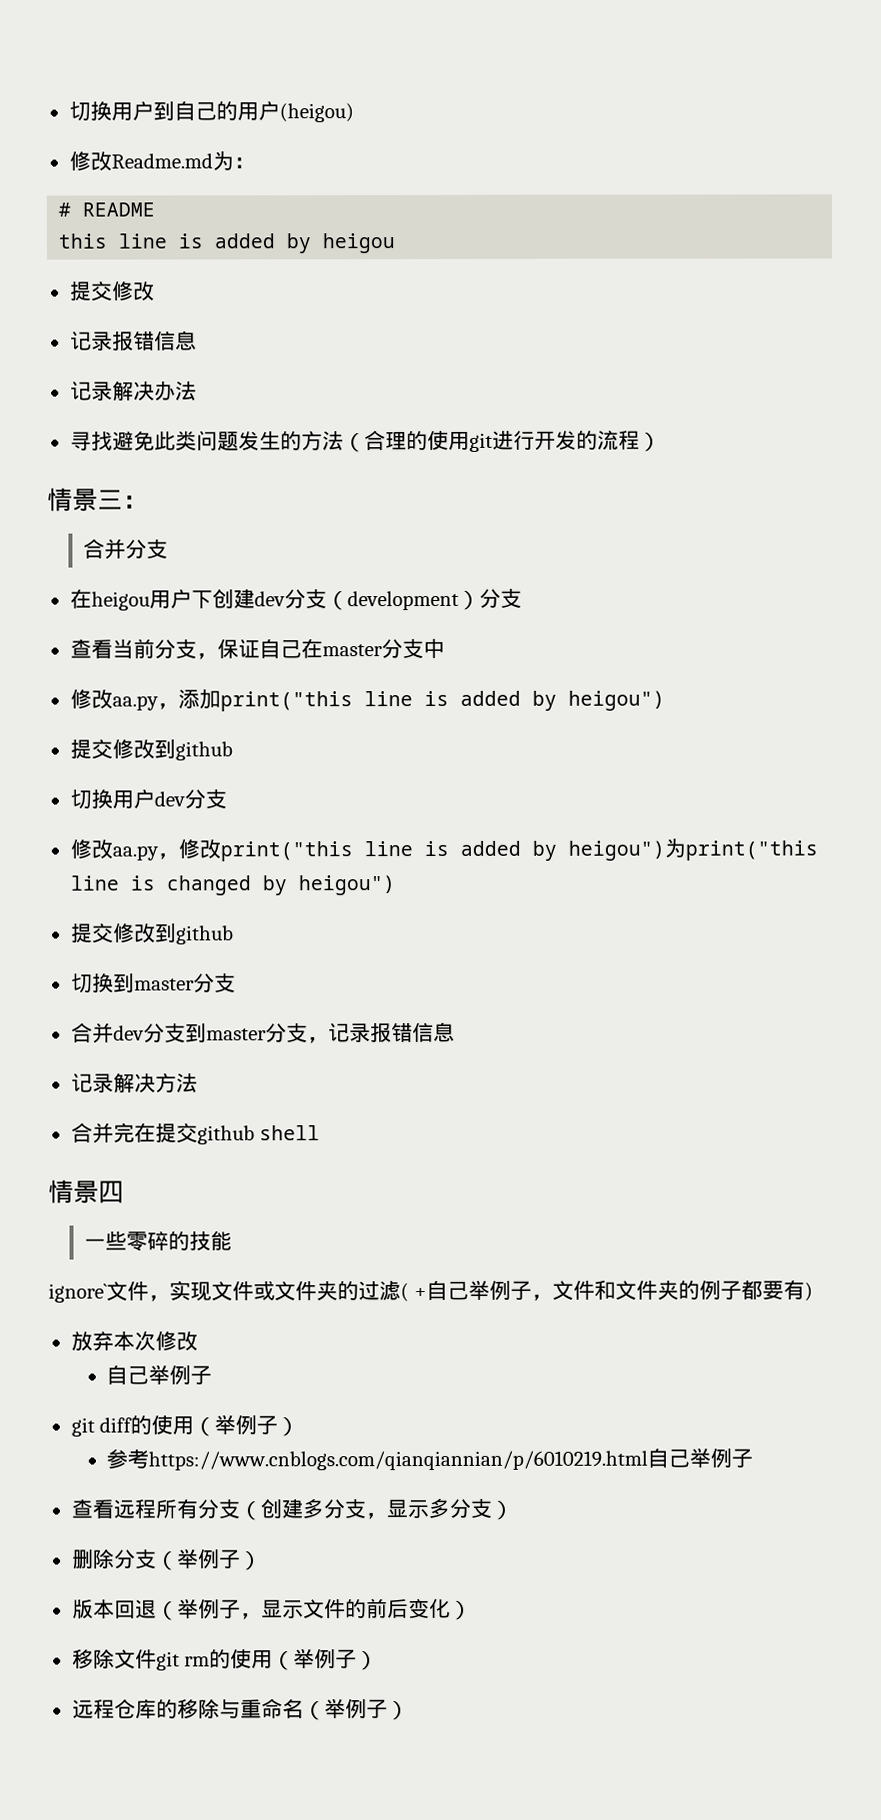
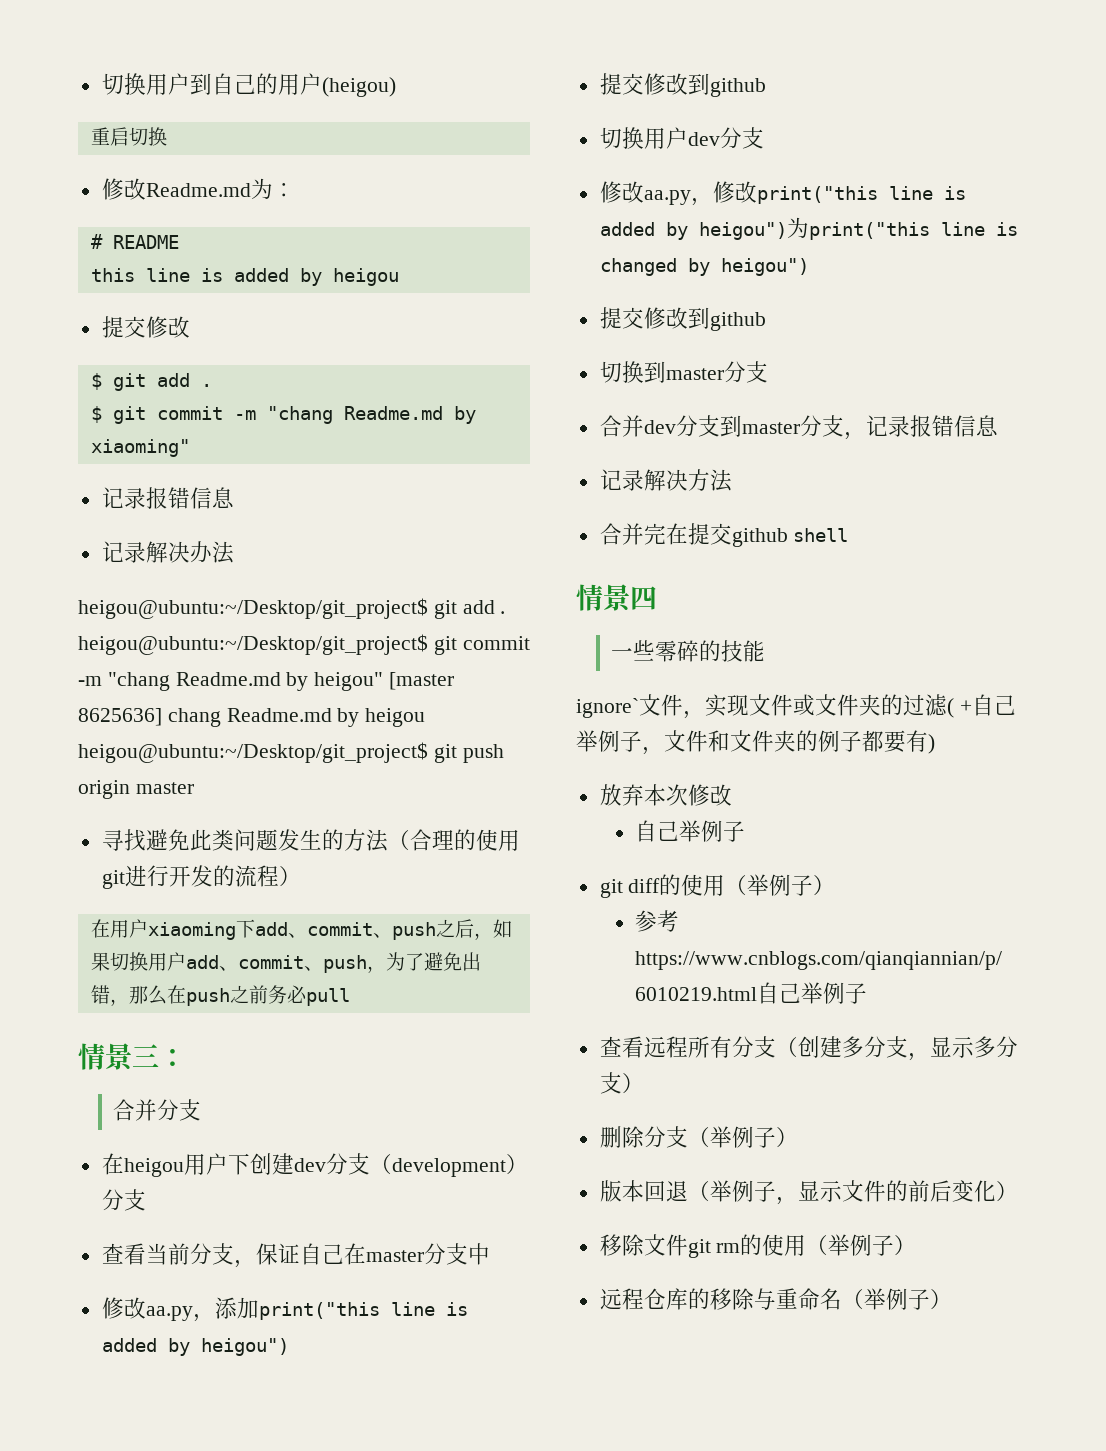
+ 重启切换
+ $ git add .
+ $ git commit -m "chang Readme.md by xiaoming"
+ heigou@ubuntu:~/Desktop/git_project$ git add . heigou@ubuntu:~/Desktop/git_project$ git commit -m "chang Readme.md by heigou" [master 8625636] chang Readme.md by heigou heigou@ubuntu:~/Desktop/git_project$ git push origin master
+ 在用户xiaoming下add、commit、push之后，如果切换用户add、commit、push，为了避免出错，那么在push之前务必pull

